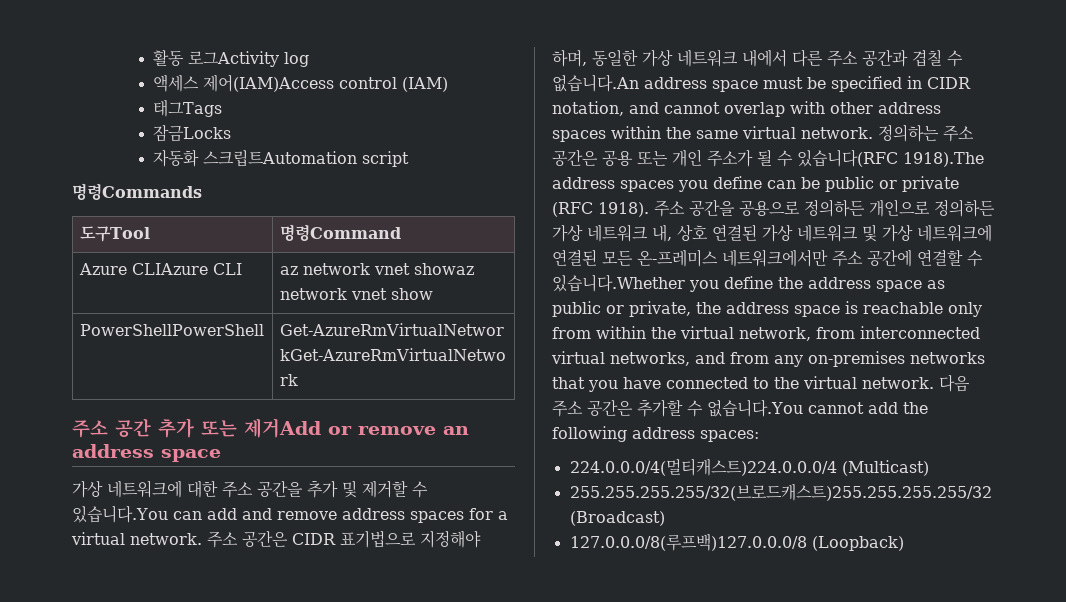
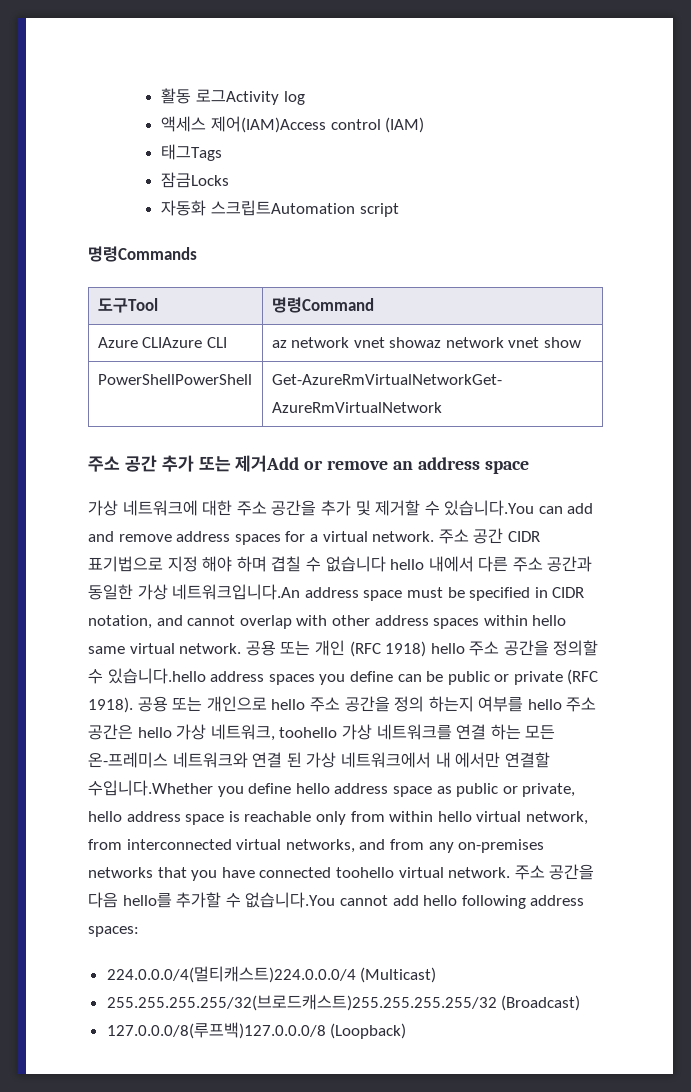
- 주소 공간은 CIDR 표기법으로 지정해야 하며, 동일한 가상 네트워크 내에서 다른 주소 공간과 겹칠 수 없습니다.An address space must be specified in CIDR notation, and cannot overlap with other address spaces within the same virtual network.
+ 주소 공간 CIDR 표기법으로 지정 해야 하며 겹칠 수 없습니다 hello 내에서 다른 주소 공간과 동일한 가상 네트워크입니다.An address space must be specified in CIDR notation, and cannot overlap with other address spaces within hello same virtual network.
- 정의하는 주소 공간은 공용 또는 개인 주소가 될 수 있습니다(RFC 1918).The address spaces you define can be public or private (RFC 1918).
+ 공용 또는 개인 (RFC 1918) hello 주소 공간을 정의할 수 있습니다.hello address spaces you define can be public or private (RFC 1918).
- 주소 공간을 공용으로 정의하든 개인으로 정의하든 가상 네트워크 내, 상호 연결된 가상 네트워크 및 가상 네트워크에 연결된 모든 온-프레미스 네트워크에서만 주소 공간에 연결할 수 있습니다.Whether you define the address space as public or private, the address space is reachable only from within the virtual network, from interconnected virtual networks, and from any on-premises networks that you have connected to the virtual network. 다음 주소 공간은 추가할 수 없습니다.You cannot add the following address spaces:
+ 공용 또는 개인으로 hello 주소 공간을 정의 하는지 여부를 hello 주소 공간은 hello 가상 네트워크, toohello 가상 네트워크를 연결 하는 모든 온-프레미스 네트워크와 연결 된 가상 네트워크에서 내 에서만 연결할 수입니다.Whether you define hello address space as public or private, hello address space is reachable only from within hello virtual network, from interconnected virtual networks, and from any on-premises networks that you have connected toohello virtual network. 주소 공간을 다음 hello를 추가할 수 없습니다.You cannot add hello following address spaces:

